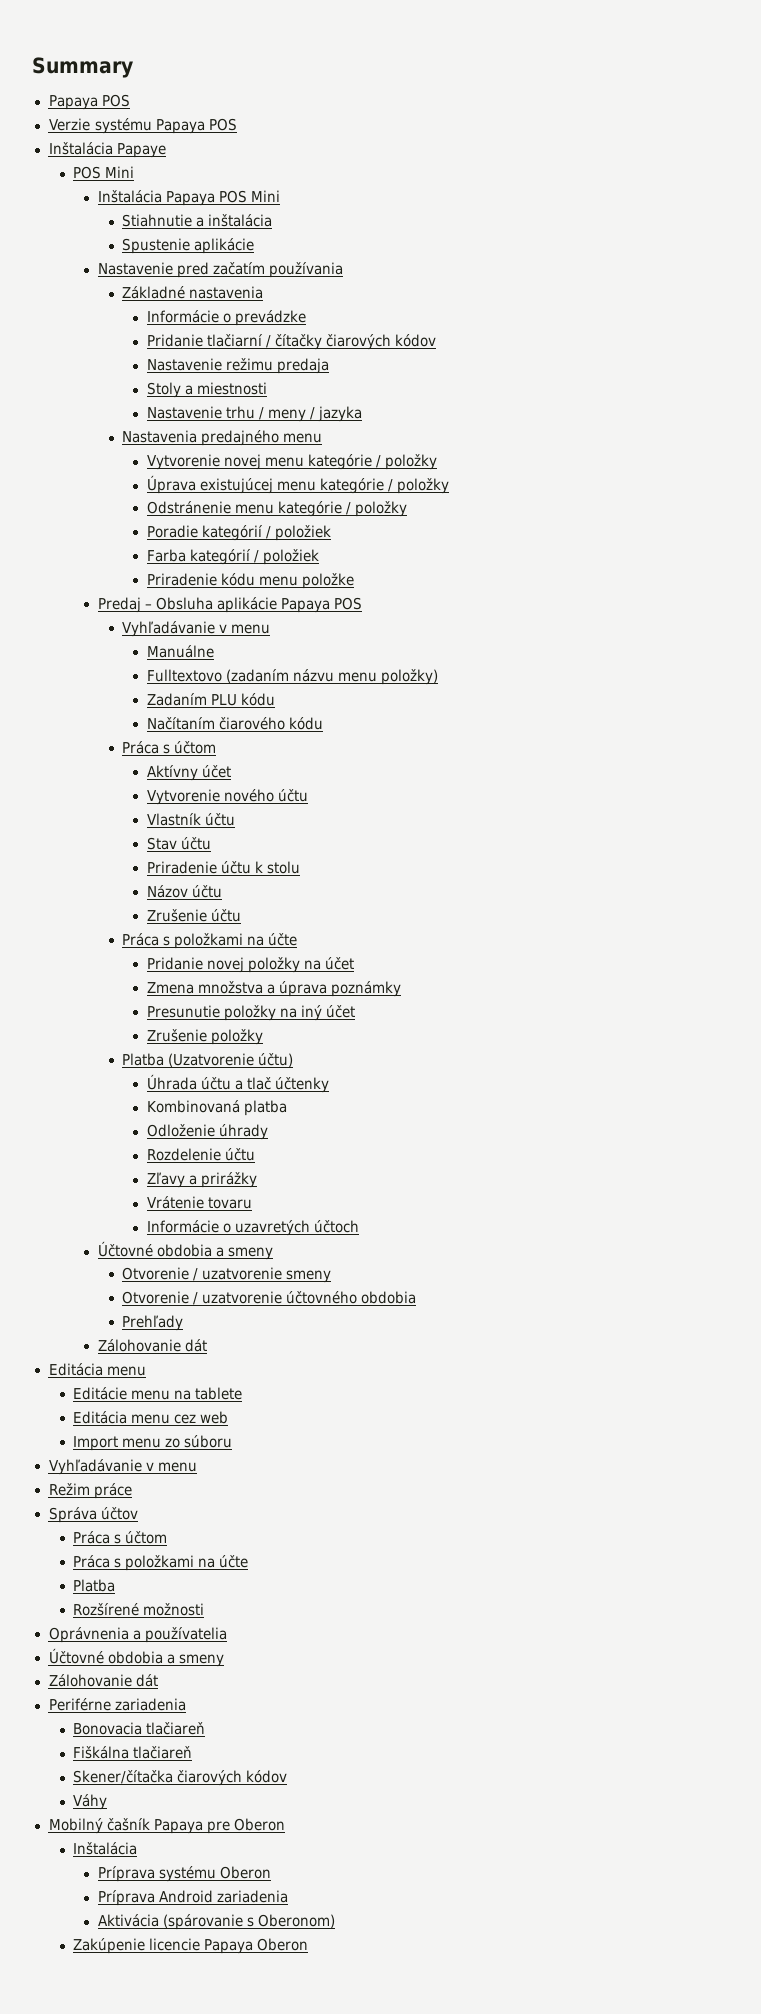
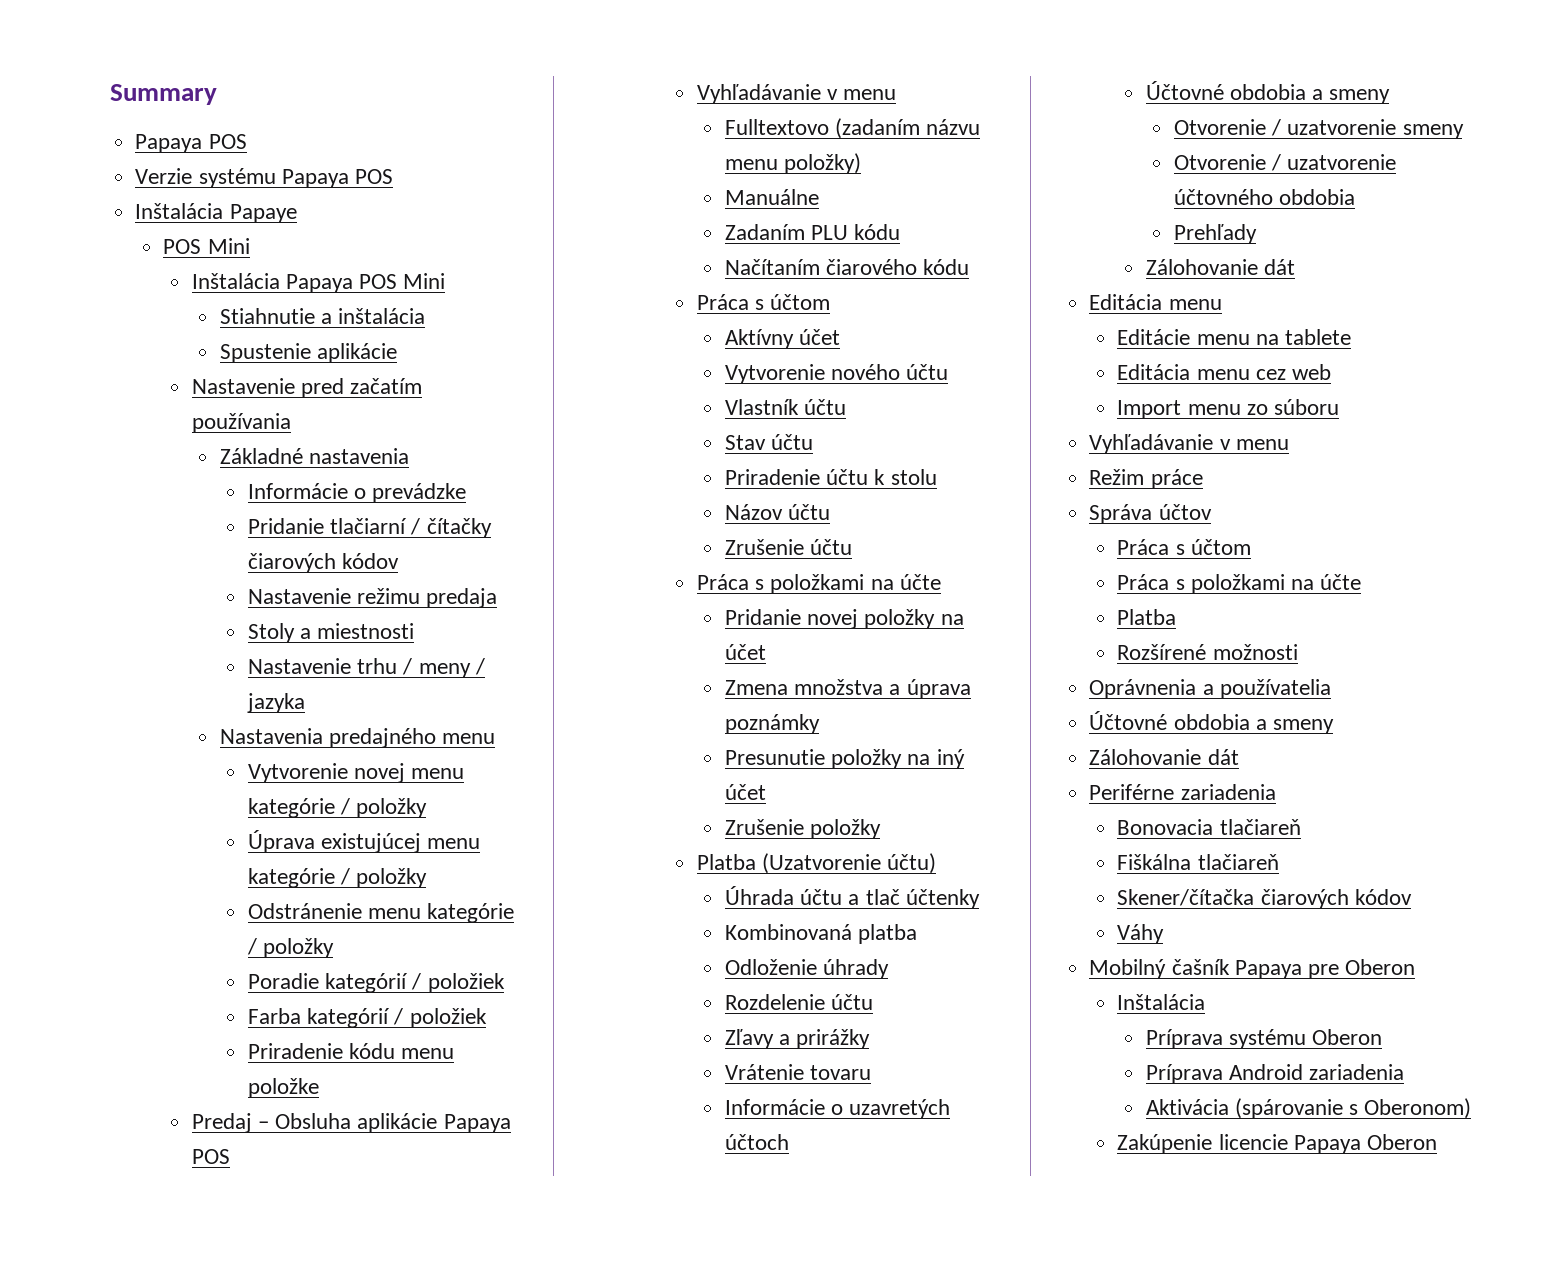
- Manuálne
+ Manuálne

